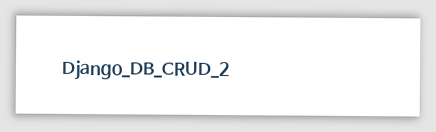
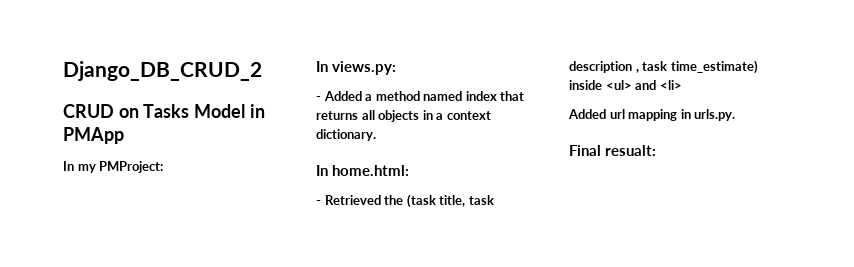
+ CRUD on Tasks Model in PMApp
+ In my PMProject:
+ In views.py:
+ - Added a method named index that returns all objects in a context dictionary.
+ In home.html:
+ - Retrieved the (task title, task description , task time_estimate) inside <ul> and <li>
+ Added url mapping in urls.py.
+ Final resualt:

